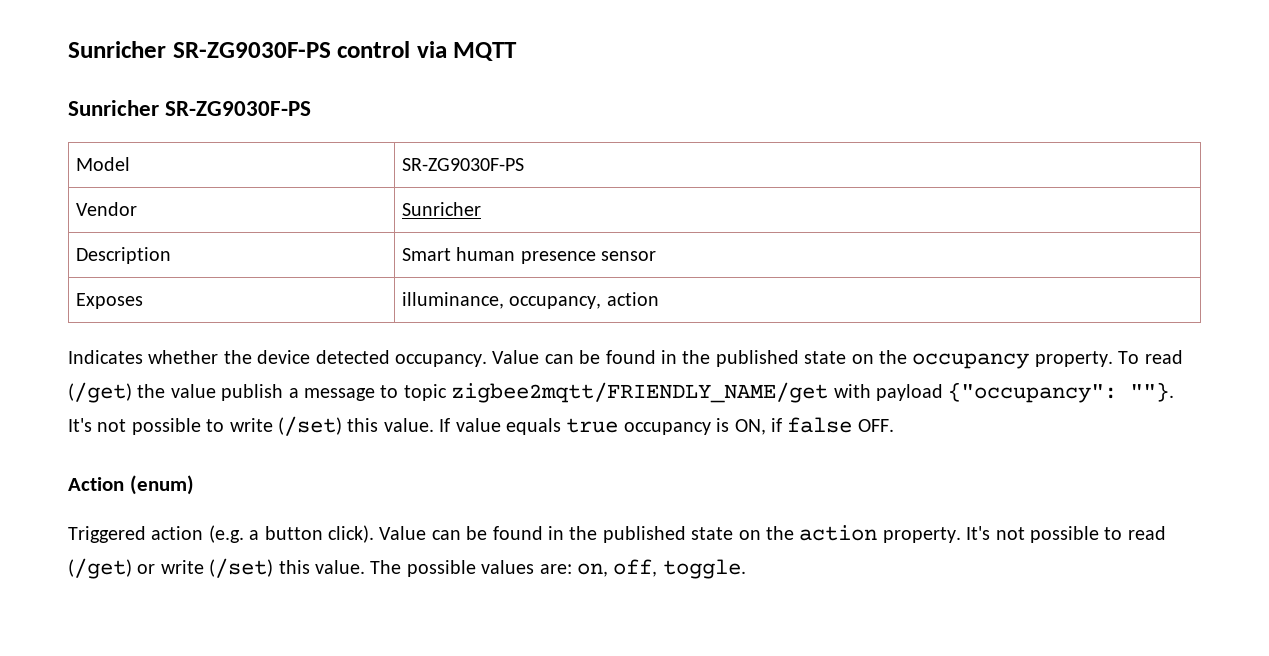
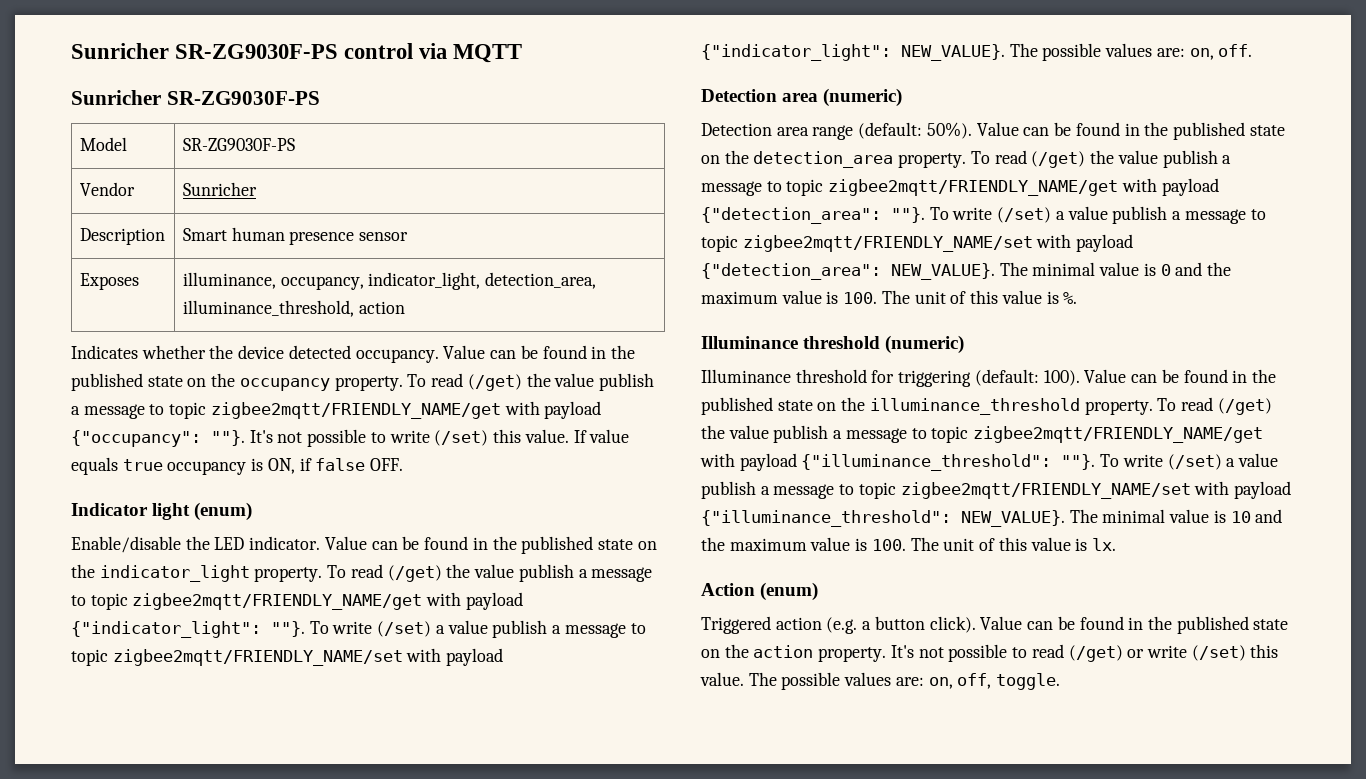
- Exposes | illuminance, occupancy, action
+ Exposes | illuminance, occupancy, indicator_light, detection_area, illuminance_threshold, action
+ Indicator light (enum)
+ Enable/disable the LED indicator. Value can be found in the published state on the indicator_light property. To read (/get) the value publish a message to topic zigbee2mqtt/FRIENDLY_NAME/get with payload {"indicator_light": ""}. To write (/set) a value publish a message to topic zigbee2mqtt/FRIENDLY_NAME/set with payload {"indicator_light": NEW_VALUE}. The possible values are: on, off.
+ Detection area (numeric)
+ Detection area range (default: 50%). Value can be found in the published state on the detection_area property. To read (/get) the value publish a message to topic zigbee2mqtt/FRIENDLY_NAME/get with payload {"detection_area": ""}. To write (/set) a value publish a message to topic zigbee2mqtt/FRIENDLY_NAME/set with payload {"detection_area": NEW_VALUE}. The minimal value is 0 and the maximum value is 100. The unit of this value is %.
+ Illuminance threshold (numeric)
+ Illuminance threshold for triggering (default: 100). Value can be found in the published state on the illuminance_threshold property. To read (/get) the value publish a message to topic zigbee2mqtt/FRIENDLY_NAME/get with payload {"illuminance_threshold": ""}. To write (/set) a value publish a message to topic zigbee2mqtt/FRIENDLY_NAME/set with payload {"illuminance_threshold": NEW_VALUE}. The minimal value is 10 and the maximum value is 100. The unit of this value is lx.

